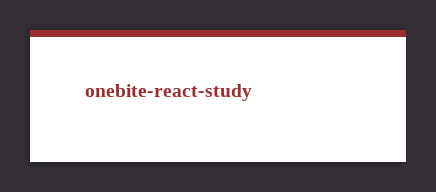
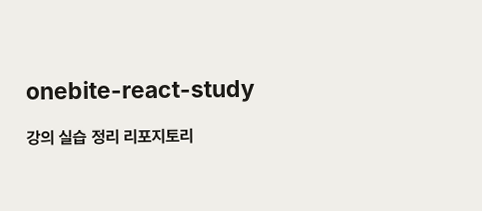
+ 강의 실습 정리 리포지토리

